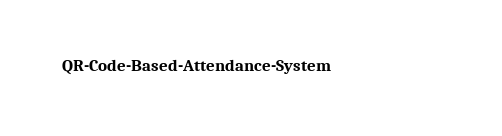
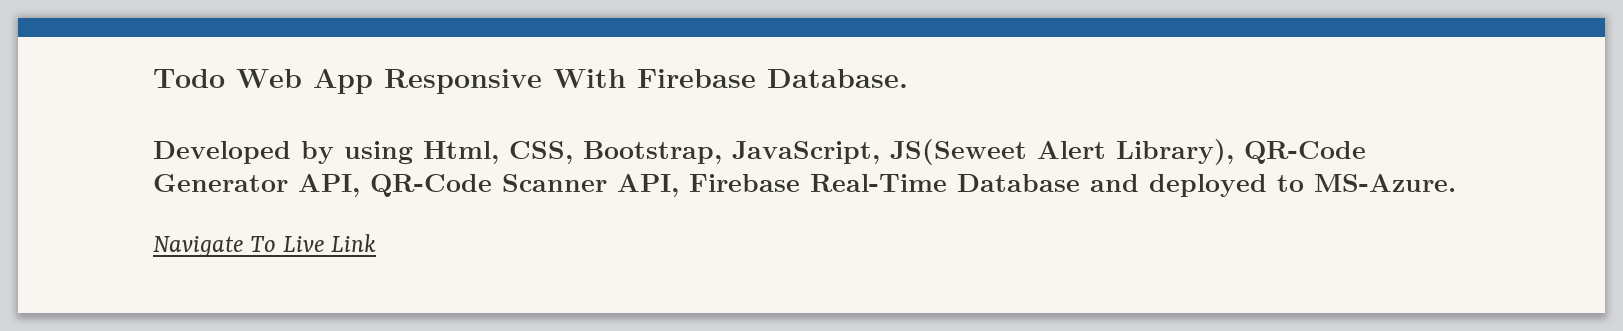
- QR-Code-Based-Attendance-System
+ Todo Web App Responsive With Firebase Database.
+ Developed by using Html, CSS, Bootstrap, JavaScript, JS(Seweet Alert Library), QR-Code Generator API, QR-Code Scanner API, Firebase Real-Time Database and deployed to MS-Azure.
+ Navigate To Live Link

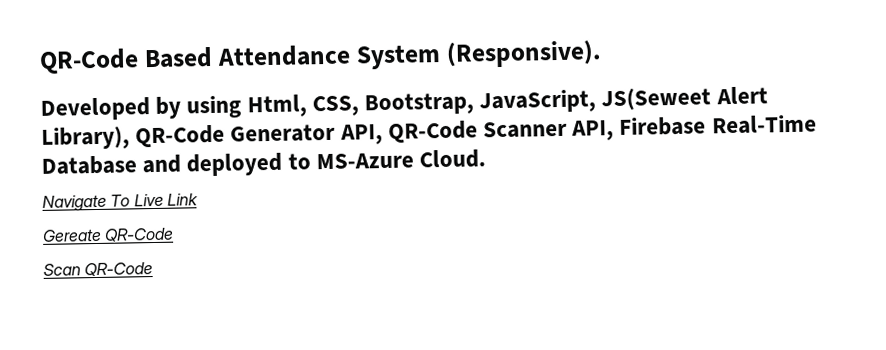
- Todo Web App Responsive With Firebase Database.
+ QR-Code Based Attendance System (Responsive).
- Developed by using Html, CSS, Bootstrap, JavaScript, JS(Seweet Alert Library), QR-Code Generator API, QR-Code Scanner API, Firebase Real-Time Database and deployed to MS-Azure.
+ Developed by using Html, CSS, Bootstrap, JavaScript, JS(Seweet Alert Library), QR-Code Generator API, QR-Code Scanner API, Firebase Real-Time Database and deployed to MS-Azure Cloud.
+ Gereate QR-Code
+ Scan QR-Code

